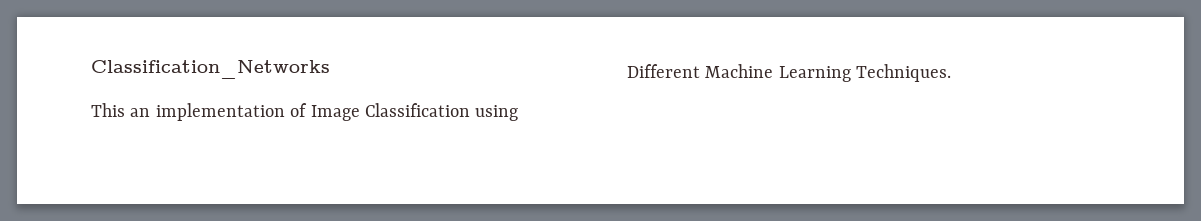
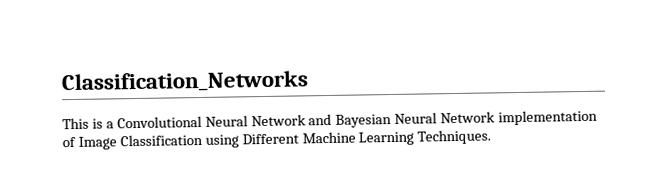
- This an implementation of Image Classification using Different Machine Learning Techniques.
+ This is a Convolutional Neural Network and Bayesian Neural Network implementation of Image Classification using Different Machine Learning Techniques.

